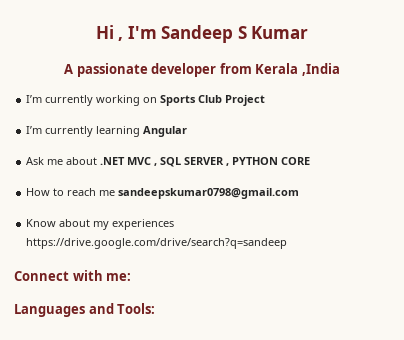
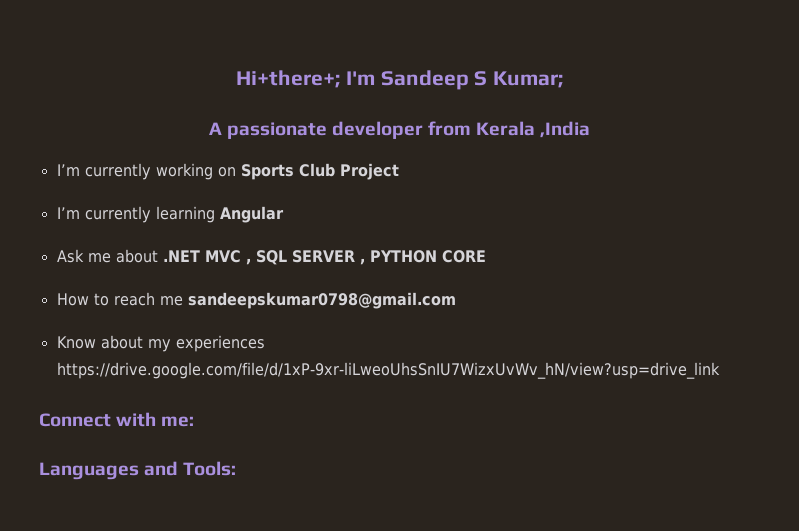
- Hi , I'm Sandeep S Kumar
+ Hi+there+; I'm Sandeep S Kumar;
- Know about my experiences https://drive.google.com/drive/search?q=sandeep
+ Know about my experiences https://drive.google.com/file/d/1xP-9xr-liLweoUhsSnIU7WizxUvWv_hN/view?usp=drive_link

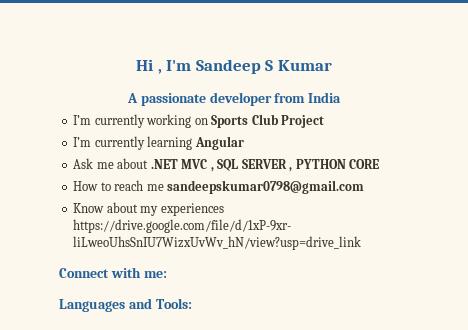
- Hi+there+; I'm Sandeep S Kumar;
+ Hi , I'm Sandeep S Kumar
- A passionate developer from Kerala ,India
+ A passionate developer from India

